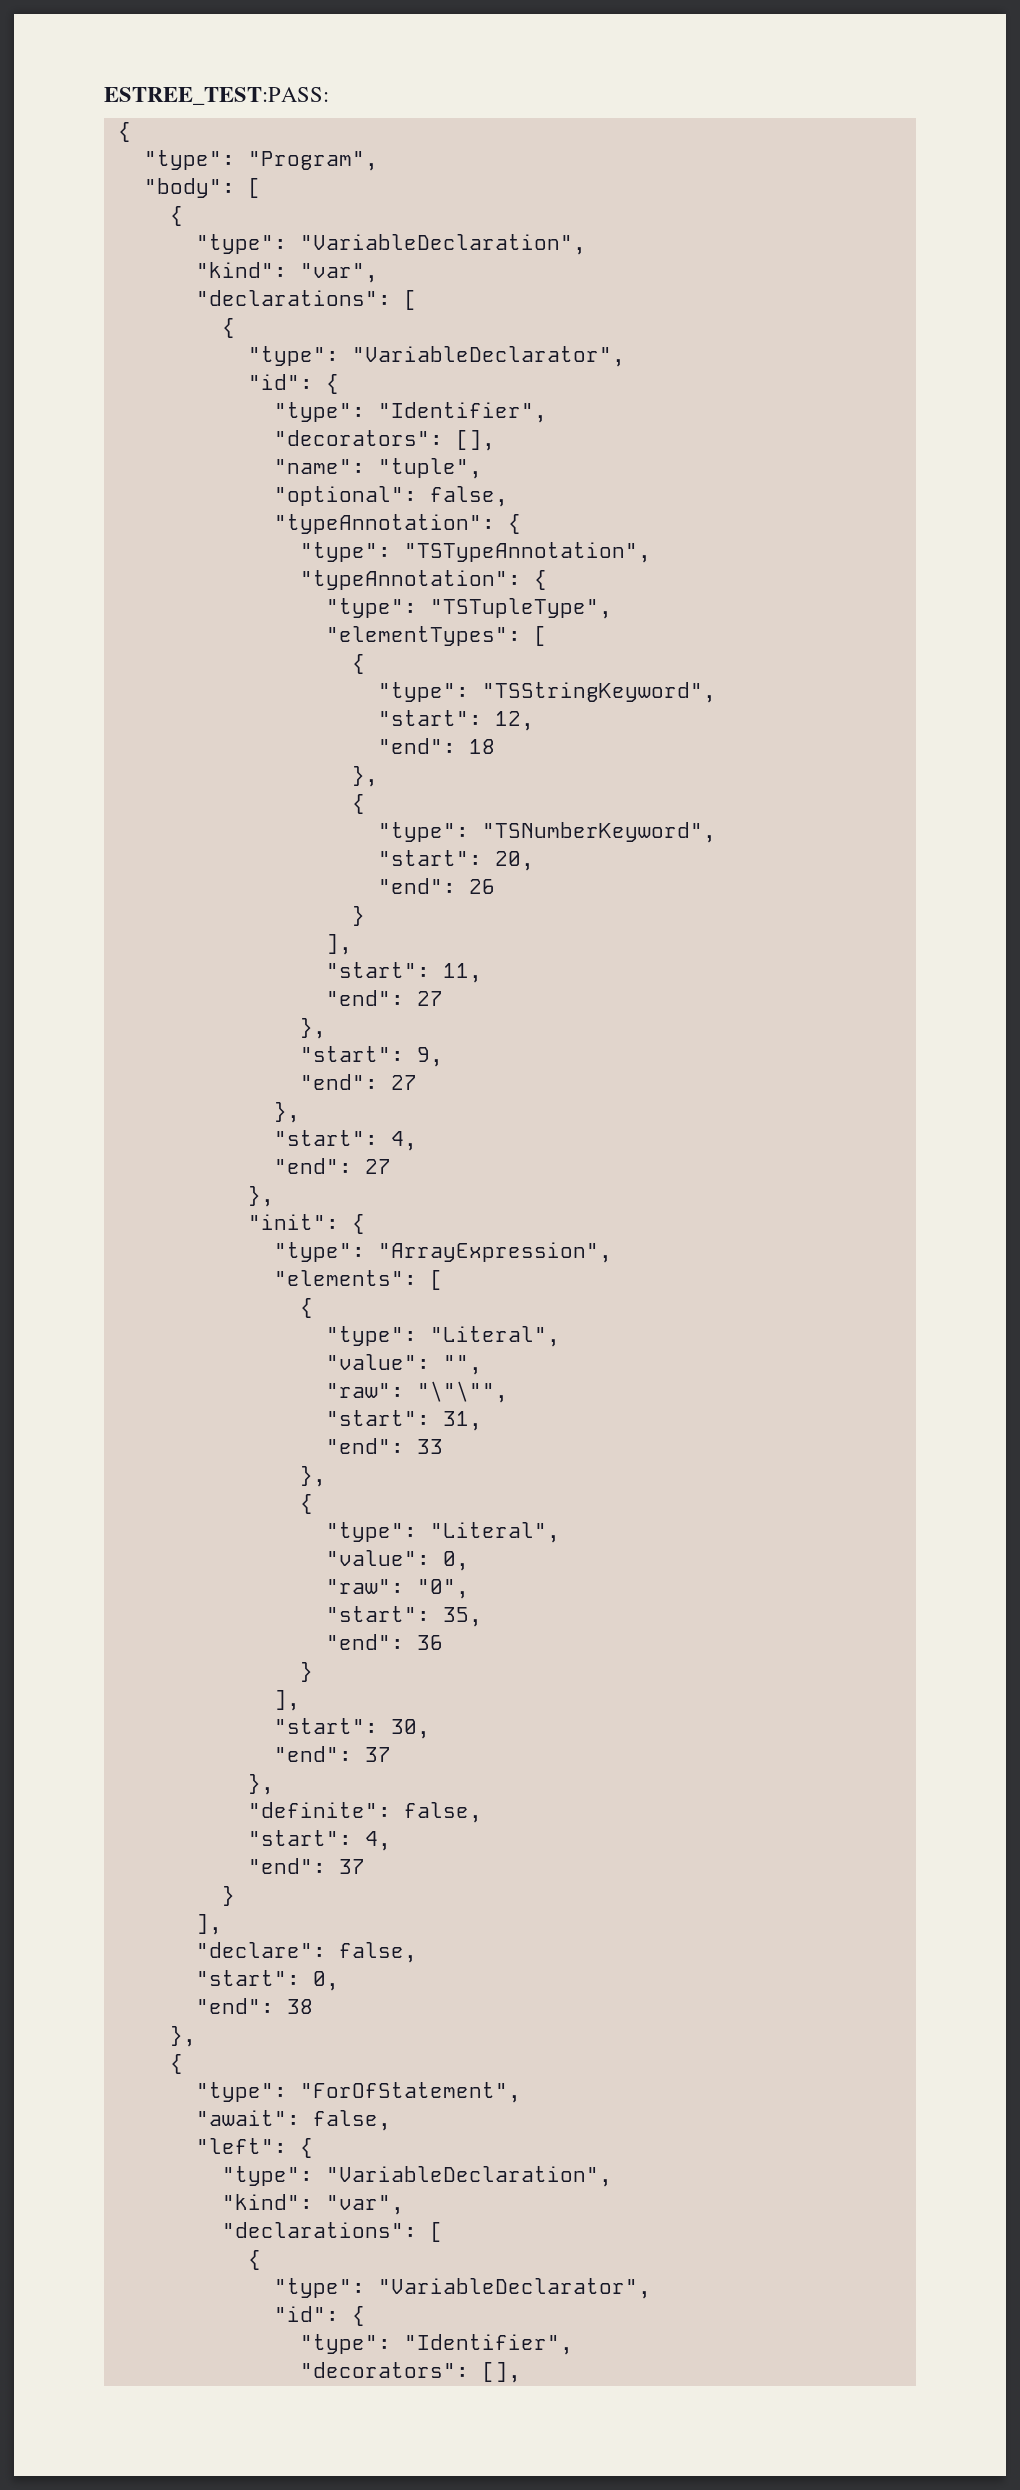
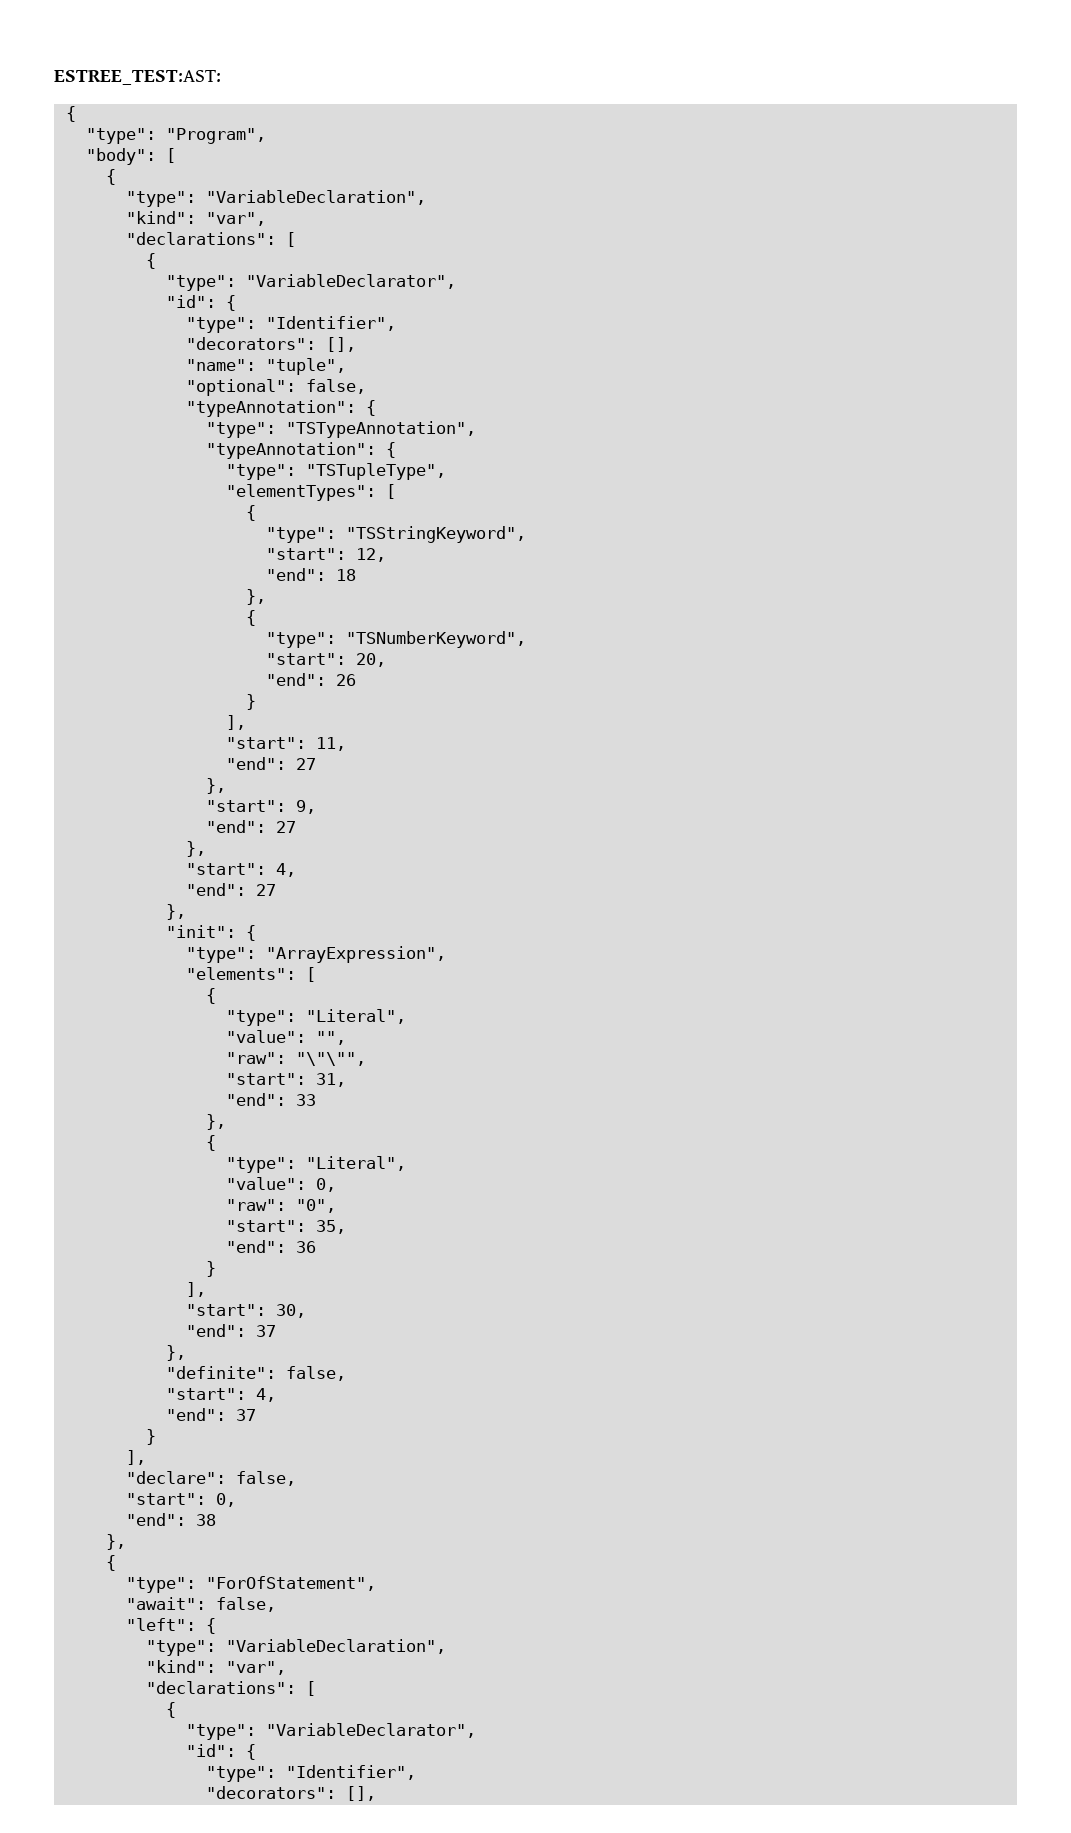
- ESTREE_TEST:PASS:
+ ESTREE_TEST:AST:

